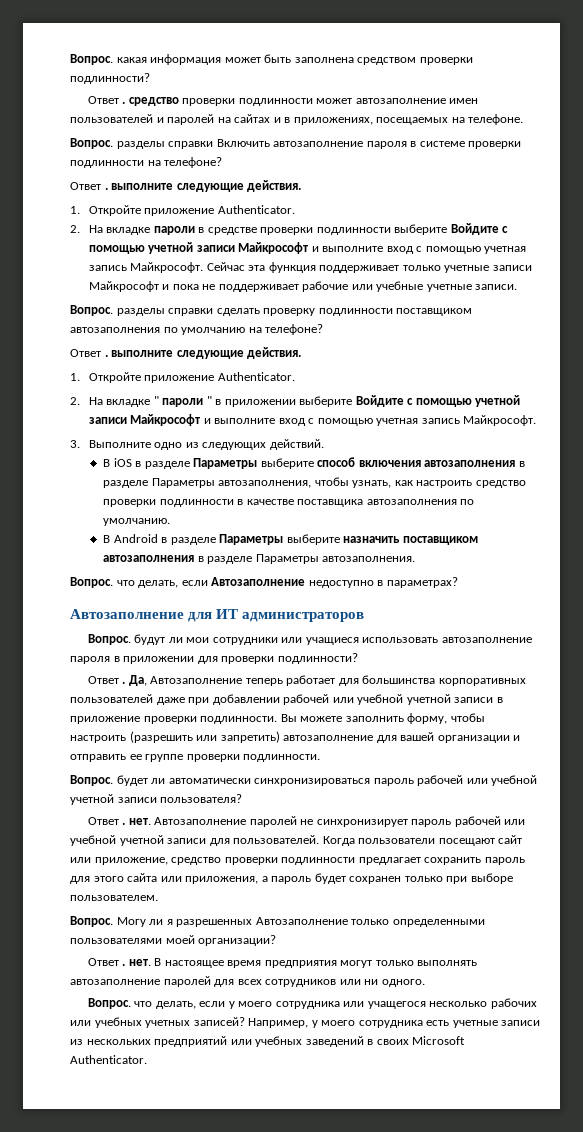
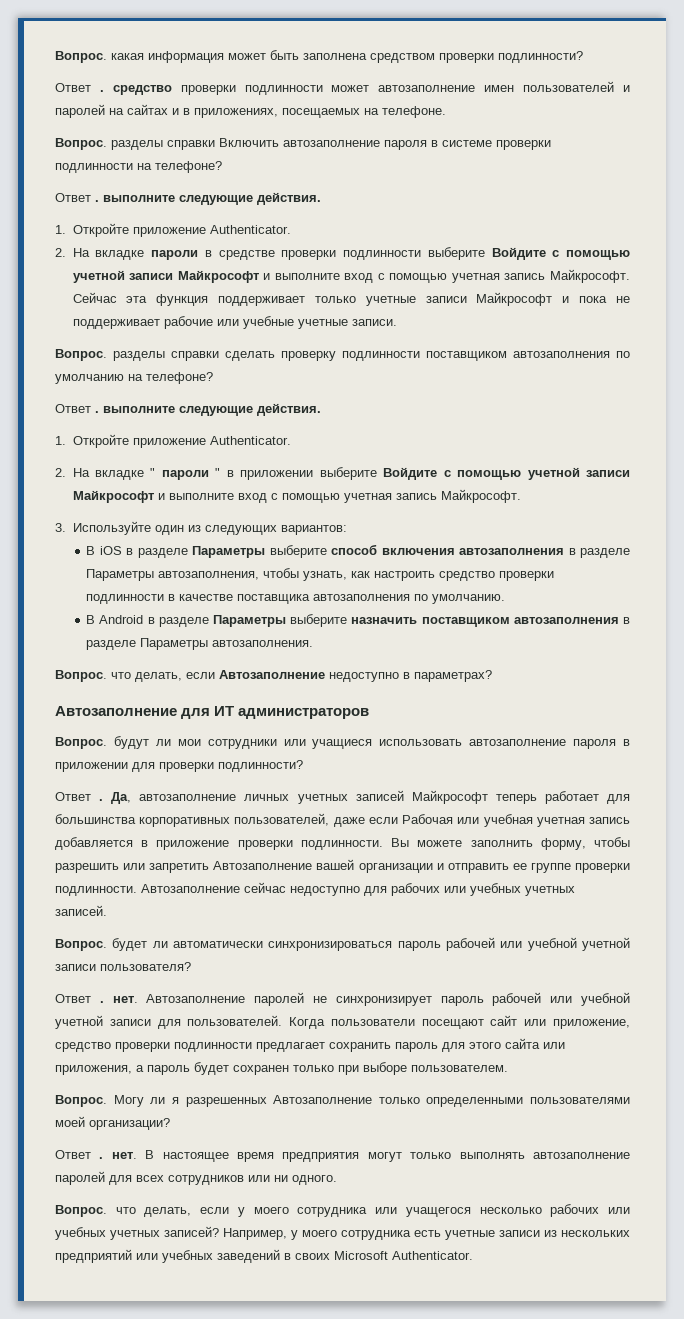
- 3. Выполните одно из следующих действий.
+ 3. Используйте один из следующих вариантов:
- Да, Автозаполнение теперь работает для большинства корпоративных пользователей даже при добавлении рабочей или учебной учетной записи в приложение проверки подлинности.
+ Да, автозаполнение личных учетных записей Майкрософт теперь работает для большинства корпоративных пользователей, даже если Рабочая или учебная учетная запись добавляется в приложение проверки подлинности.
- Вы можете заполнить форму, чтобы настроить (разрешить или запретить) автозаполнение для вашей организации и отправить ее группе проверки подлинности.
+ Вы можете заполнить форму, чтобы разрешить или запретить Автозаполнение вашей организации и отправить ее группе проверки подлинности. Автозаполнение сейчас недоступно для рабочих или учебных учетных записей.

